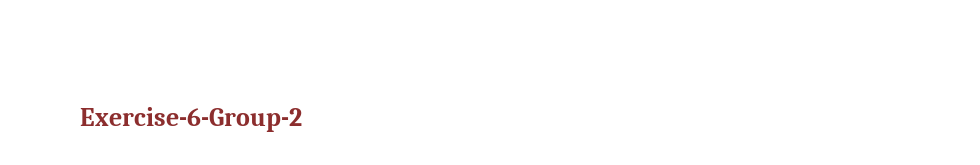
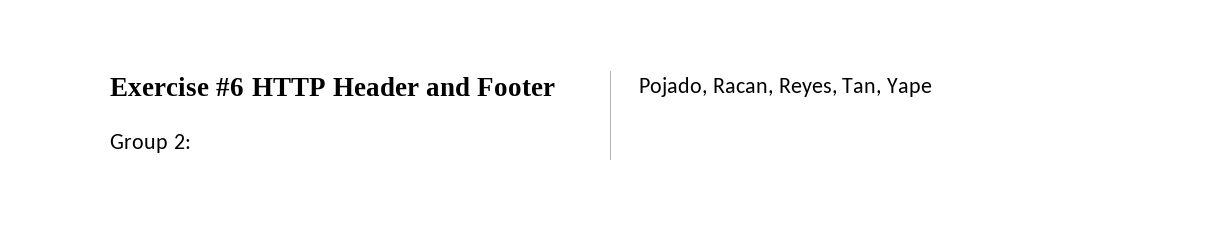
- Exercise-6-Group-2
+ Exercise #6 HTTP Header and Footer
+ Group 2:
+ Pojado, Racan, Reyes, Tan, Yape

